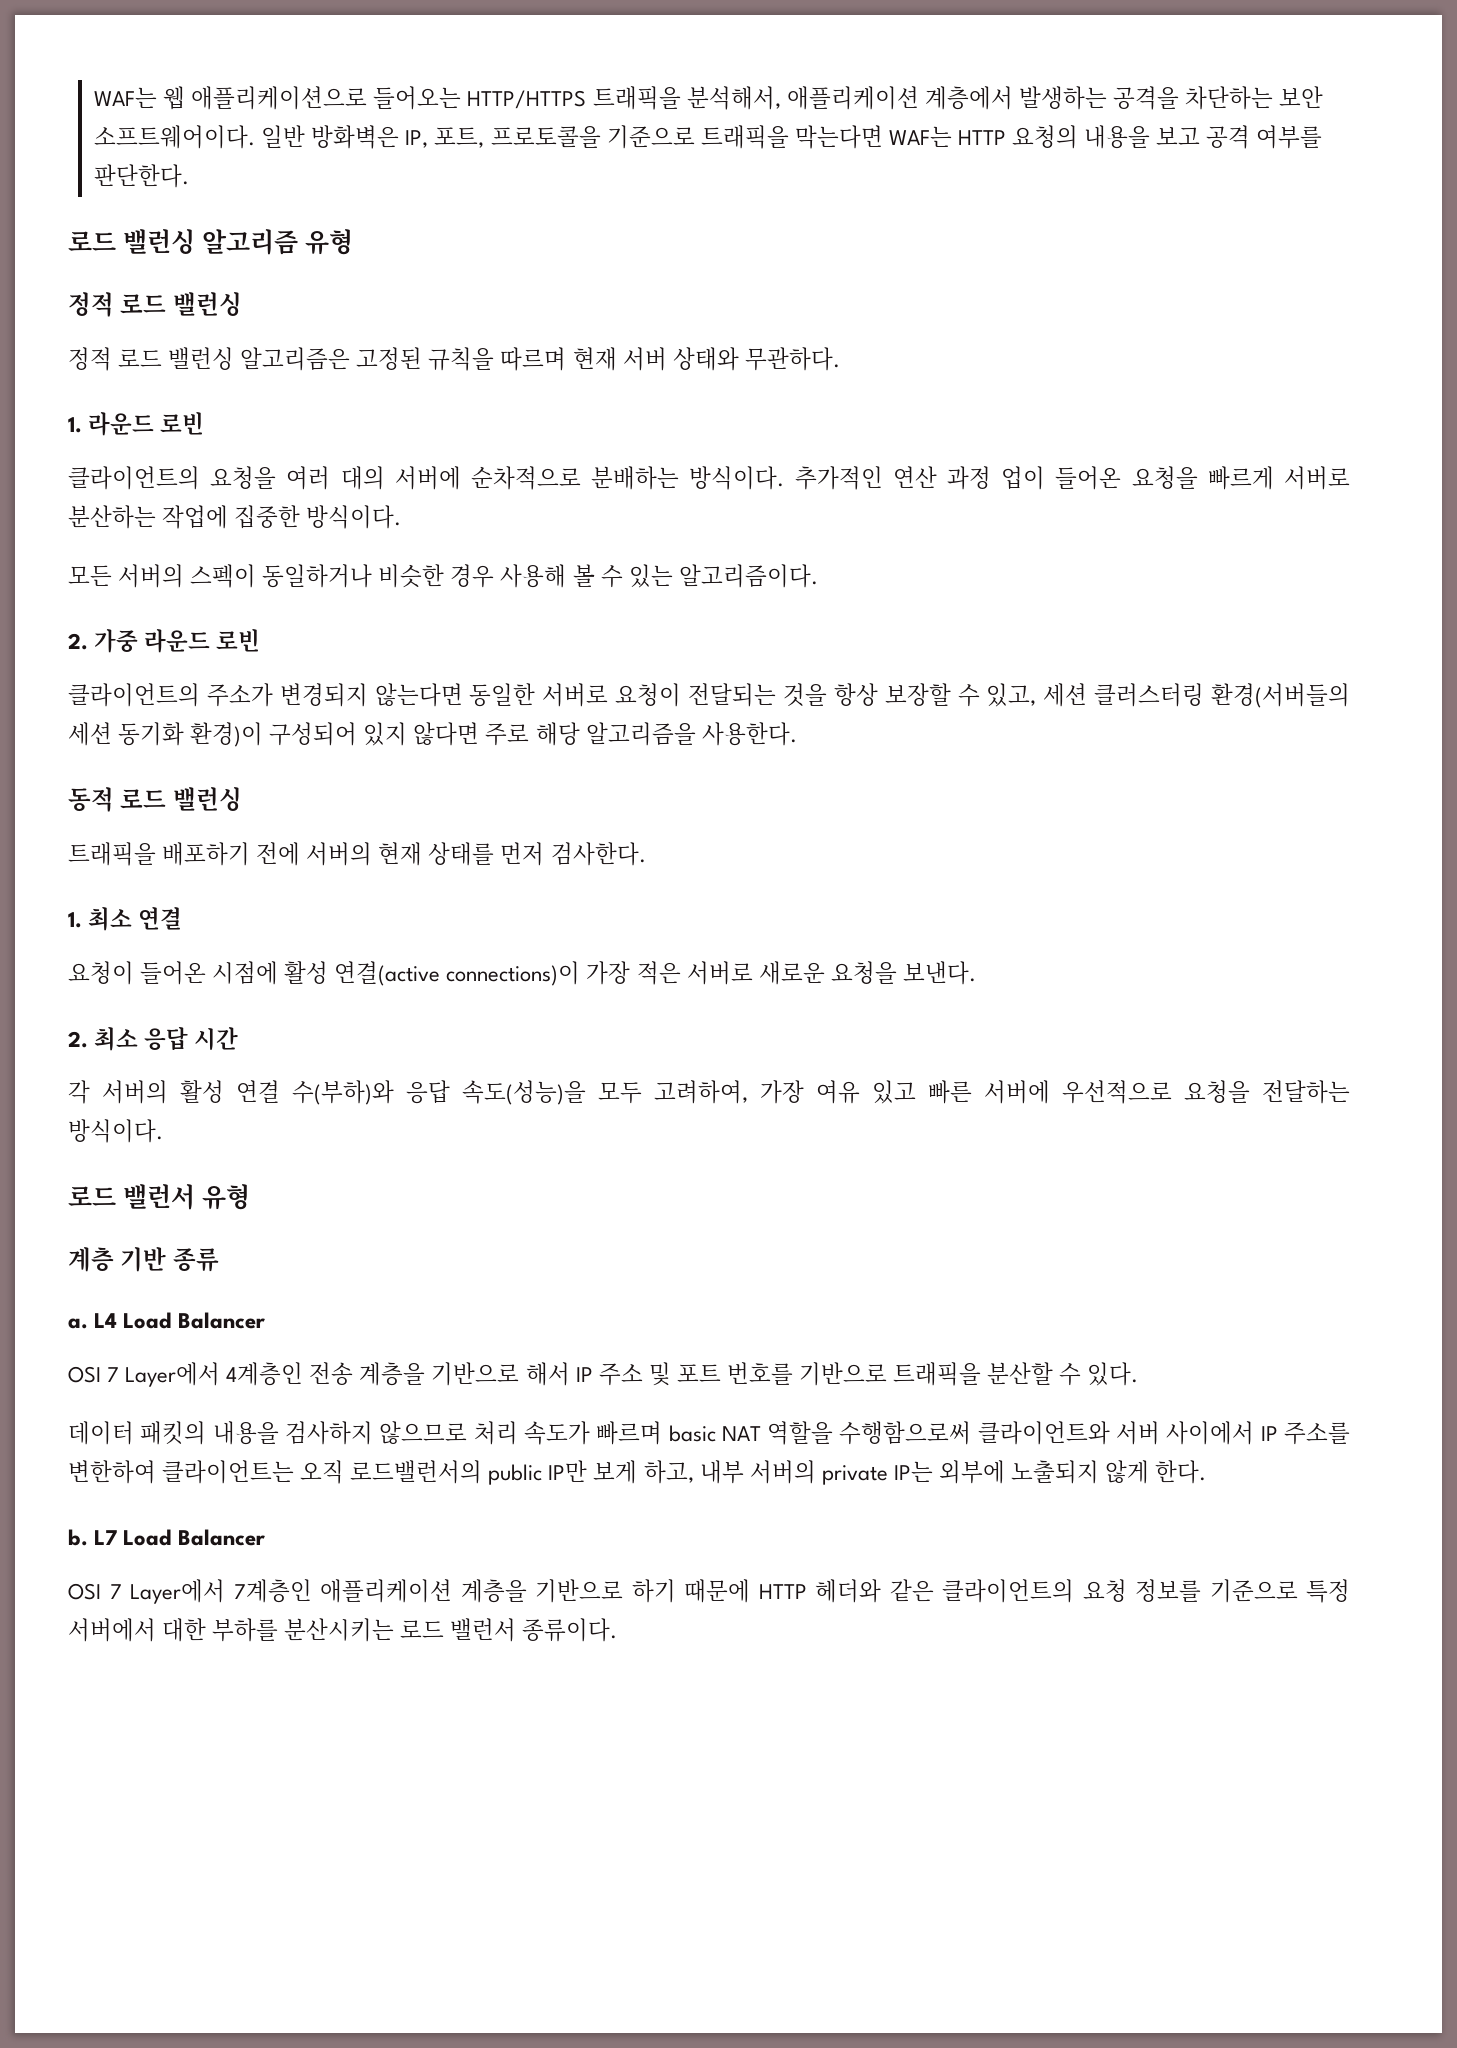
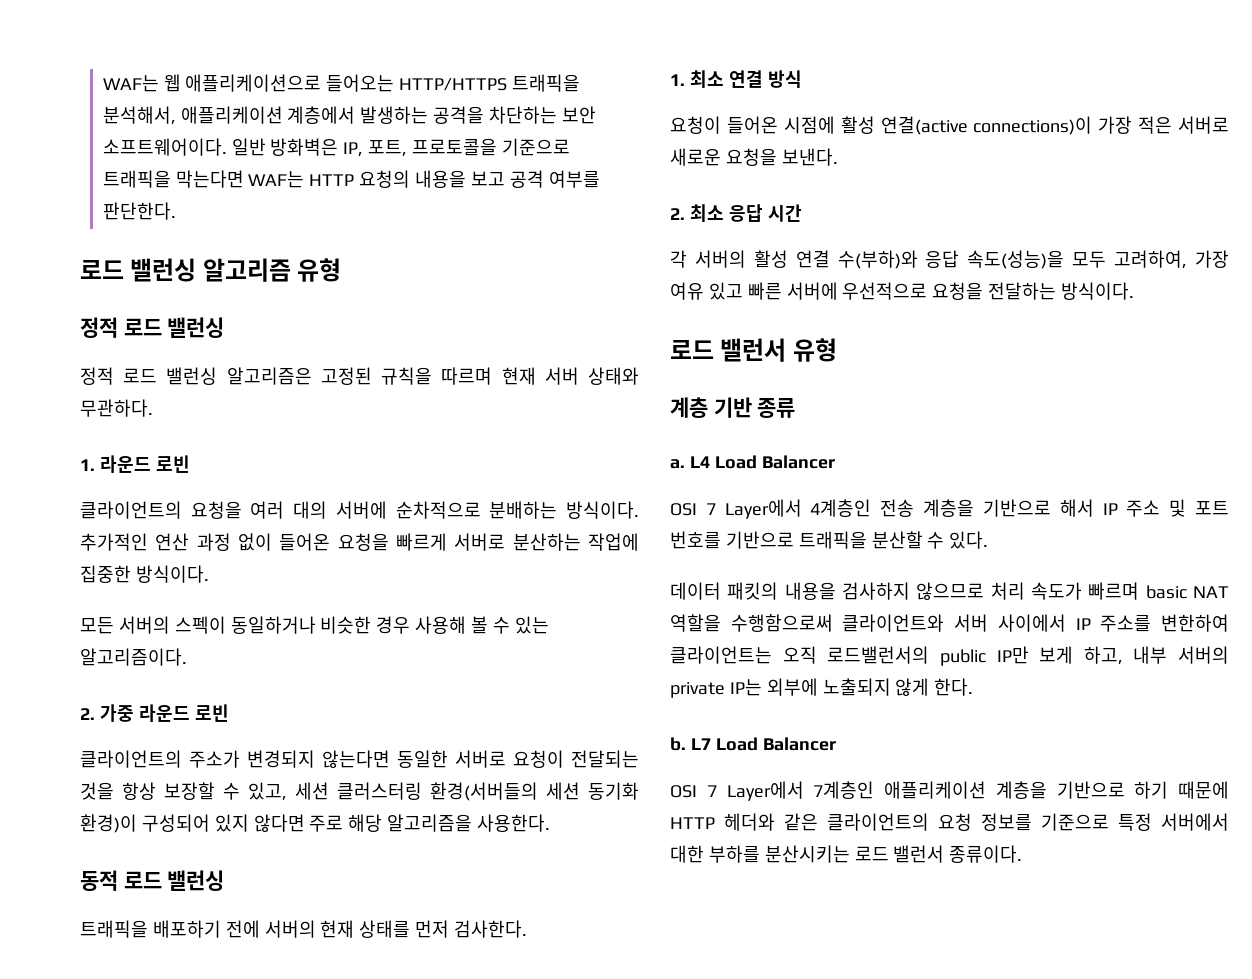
- 추가적인 연산 과정 업이 들어온 요청을 빠르게 서버로 분산하는 작업에 집중한 방식이다.
+ 추가적인 연산 과정 없이 들어온 요청을 빠르게 서버로 분산하는 작업에 집중한 방식이다.
- 1. 최소 연결
+ 1. 최소 연결 방식

